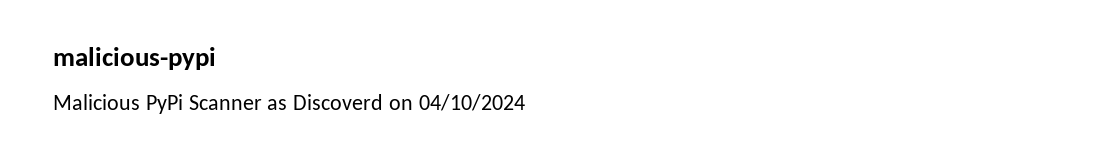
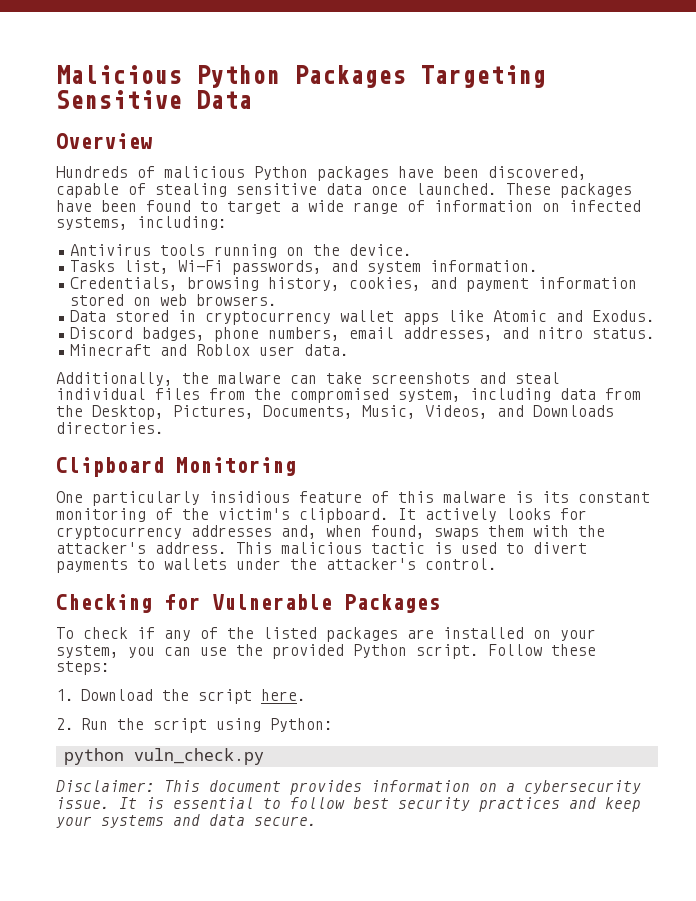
- malicious-pypi
- Malicious PyPi Scanner as Discoverd on 04/10/2024
+ Malicious Python Packages Targeting Sensitive Data
+ Overview
+ Hundreds of malicious Python packages have been discovered, capable of stealing sensitive data once launched. These packages have been found to target a wide range of information on infected systems, including:
+ Antivirus tools running on the device.
+ Tasks list, Wi-Fi passwords, and system information.
+ Credentials, browsing history, cookies, and payment information stored on web browsers.
+ Data stored in cryptocurrency wallet apps like Atomic and Exodus.
+ Discord badges, phone numbers, email addresses, and nitro status.
+ Minecraft and Roblox user data.
+ Additionally, the malware can take screenshots and steal individual files from the compromised system, including data from the Desktop, Pictures, Documents, Music, Videos, and Downloads directories.
+ Clipboard Monitoring
+ One particularly insidious feature of this malware is its constant monitoring of the victim's clipboard. It actively looks for cryptocurrency addresses and, when found, swaps them with the attacker's address. This malicious tactic is used to divert payments to wallets under the attacker's control.
+ Checking for Vulnerable Packages
+ To check if any of the listed packages are installed on your system, you can use the provided Python script. Follow these steps:
+ 1. Download the script here.
+ 2. Run the script using Python:
+ python vuln_check.py
+ Disclaimer: This document provides information on a cybersecurity issue. It is essential to follow best security practices and keep your systems and data secure.

